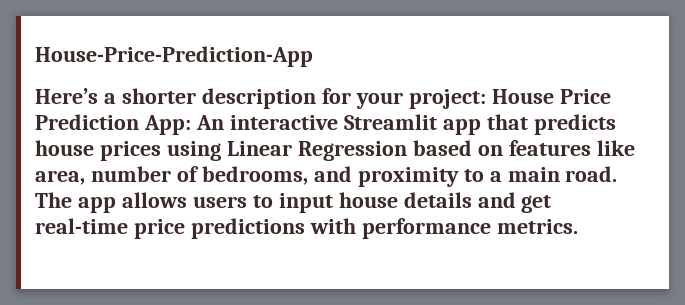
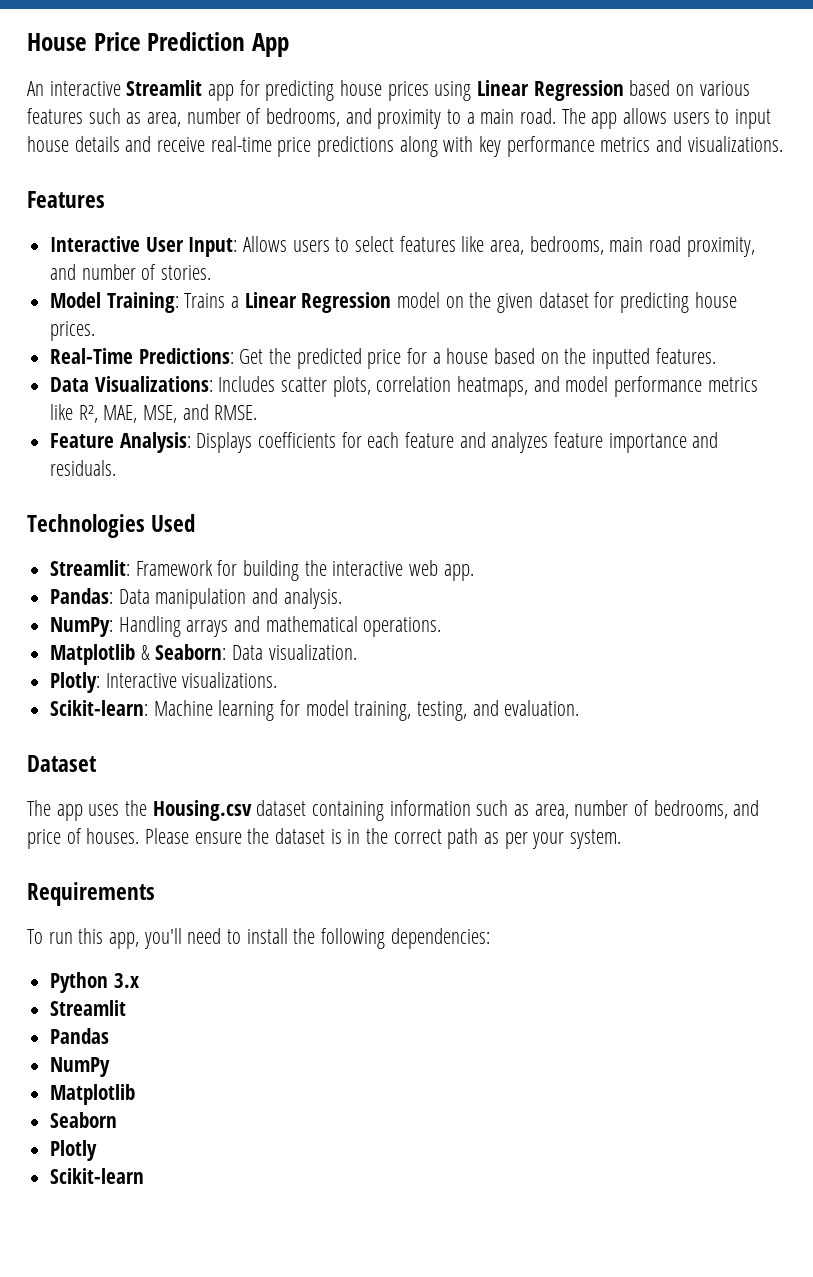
- House-Price-Prediction-App
- Here’s a shorter description for your project: House Price Prediction App: An interactive Streamlit app that predicts house prices using Linear Regression based on features like area, number of bedrooms, and proximity to a main road.
+ House Price Prediction App
+ An interactive Streamlit app for predicting house prices using Linear Regression based on various features such as area, number of bedrooms, and proximity to a main road.
- The app allows users to input house details and get real-time price predictions with performance metrics.
+ The app allows users to input house details and receive real-time price predictions along with key performance metrics and visualizations.
+ Features
+ Interactive User Input: Allows users to select features like area, bedrooms, main road proximity, and number of stories.
+ Model Training: Trains a Linear Regression model on the given dataset for predicting house prices.
+ Real-Time Predictions: Get the predicted price for a house based on the inputted features.
+ Data Visualizations: Includes scatter plots, correlation heatmaps, and model performance metrics like R², MAE, MSE, and RMSE.
+ Feature Analysis: Displays coefficients for each feature and analyzes feature importance and residuals.
+ Technologies Used
+ Streamlit: Framework for building the interactive web app.
+ Pandas: Data manipulation and analysis.
+ NumPy: Handling arrays and mathematical operations.
+ Matplotlib & Seaborn: Data visualization.
+ Plotly: Interactive visualizations.
+ Scikit-learn: Machine learning for model training, testing, and evaluation.
+ Dataset
+ The app uses the Housing.csv dataset containing information such as area, number of bedrooms, and price of houses. Please ensure the dataset is in the correct path as per your system.
+ Requirements
+ To run this app, you'll need to install the following dependencies:
+ Python 3.x
+ Streamlit
+ Pandas
+ NumPy
+ Matplotlib
+ Seaborn
+ Plotly
+ Scikit-learn

